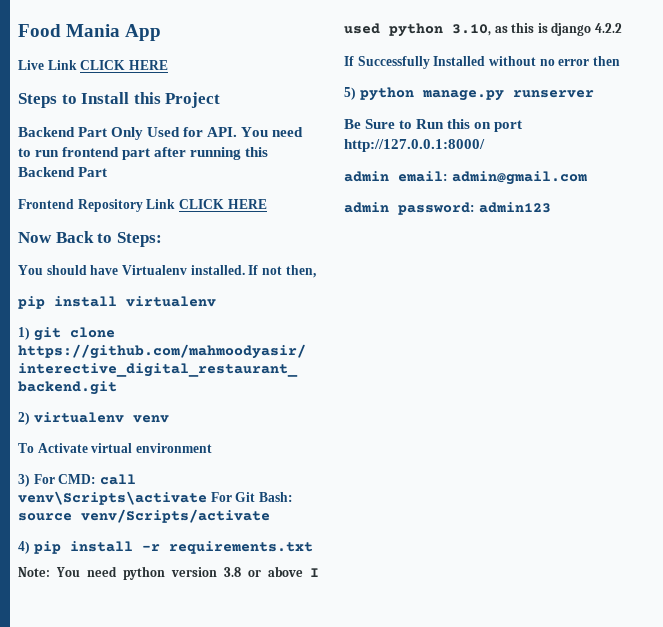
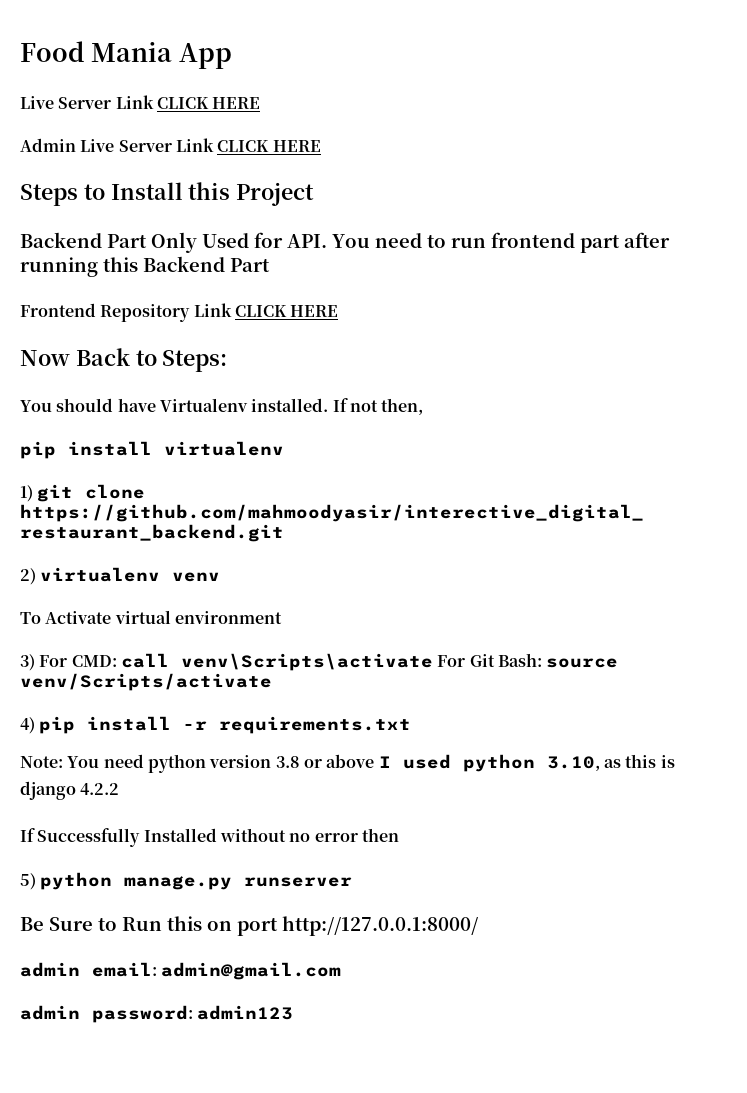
  Food Mania App
- Live Link CLICK HERE
+ Live Server Link CLICK HERE
+ Admin Live Server Link CLICK HERE

